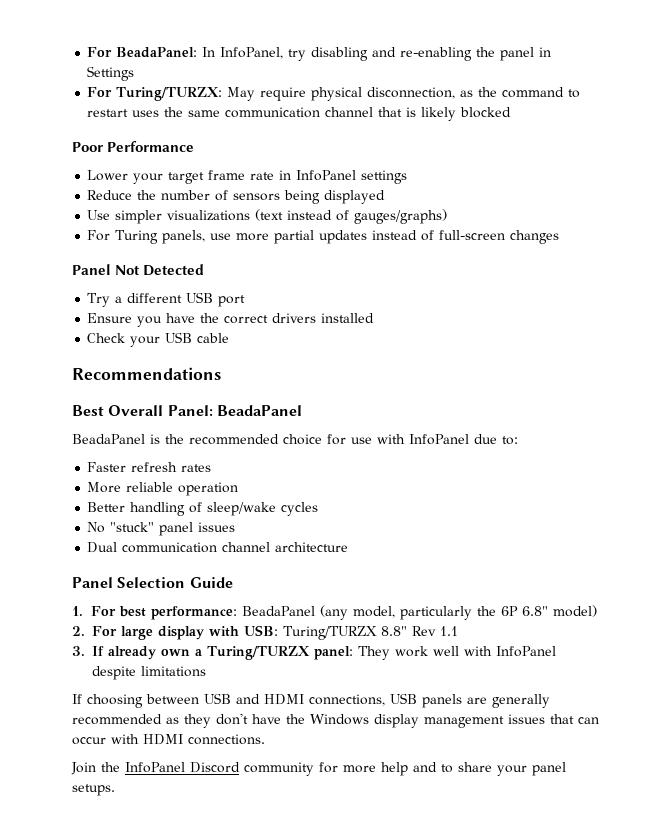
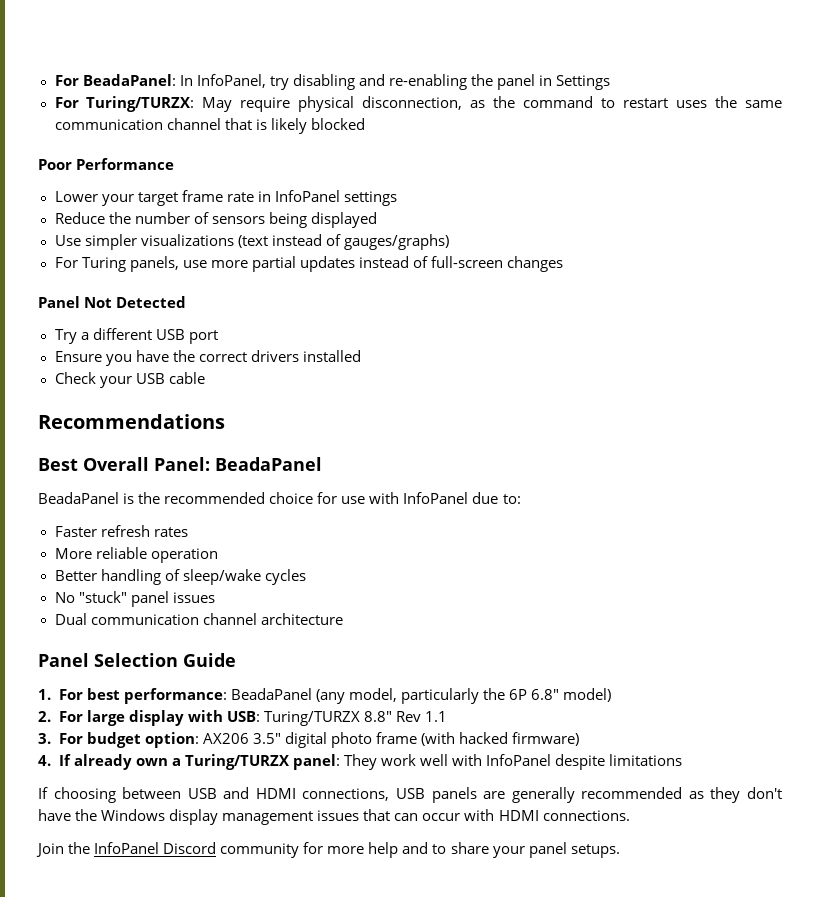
- 3. If already own a Turing/TURZX panel: They work well with InfoPanel despite limitations
+ 3. For budget option: AX206 3.5" digital photo frame (with hacked firmware)
+ 4. If already own a Turing/TURZX panel: They work well with InfoPanel despite limitations

